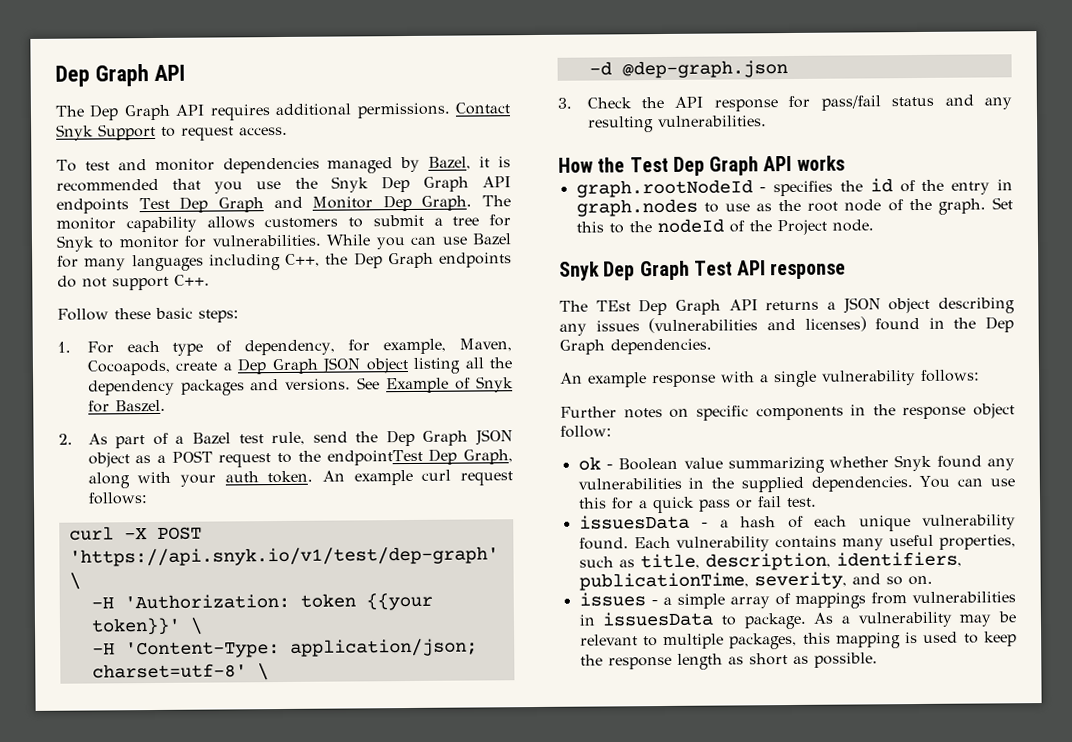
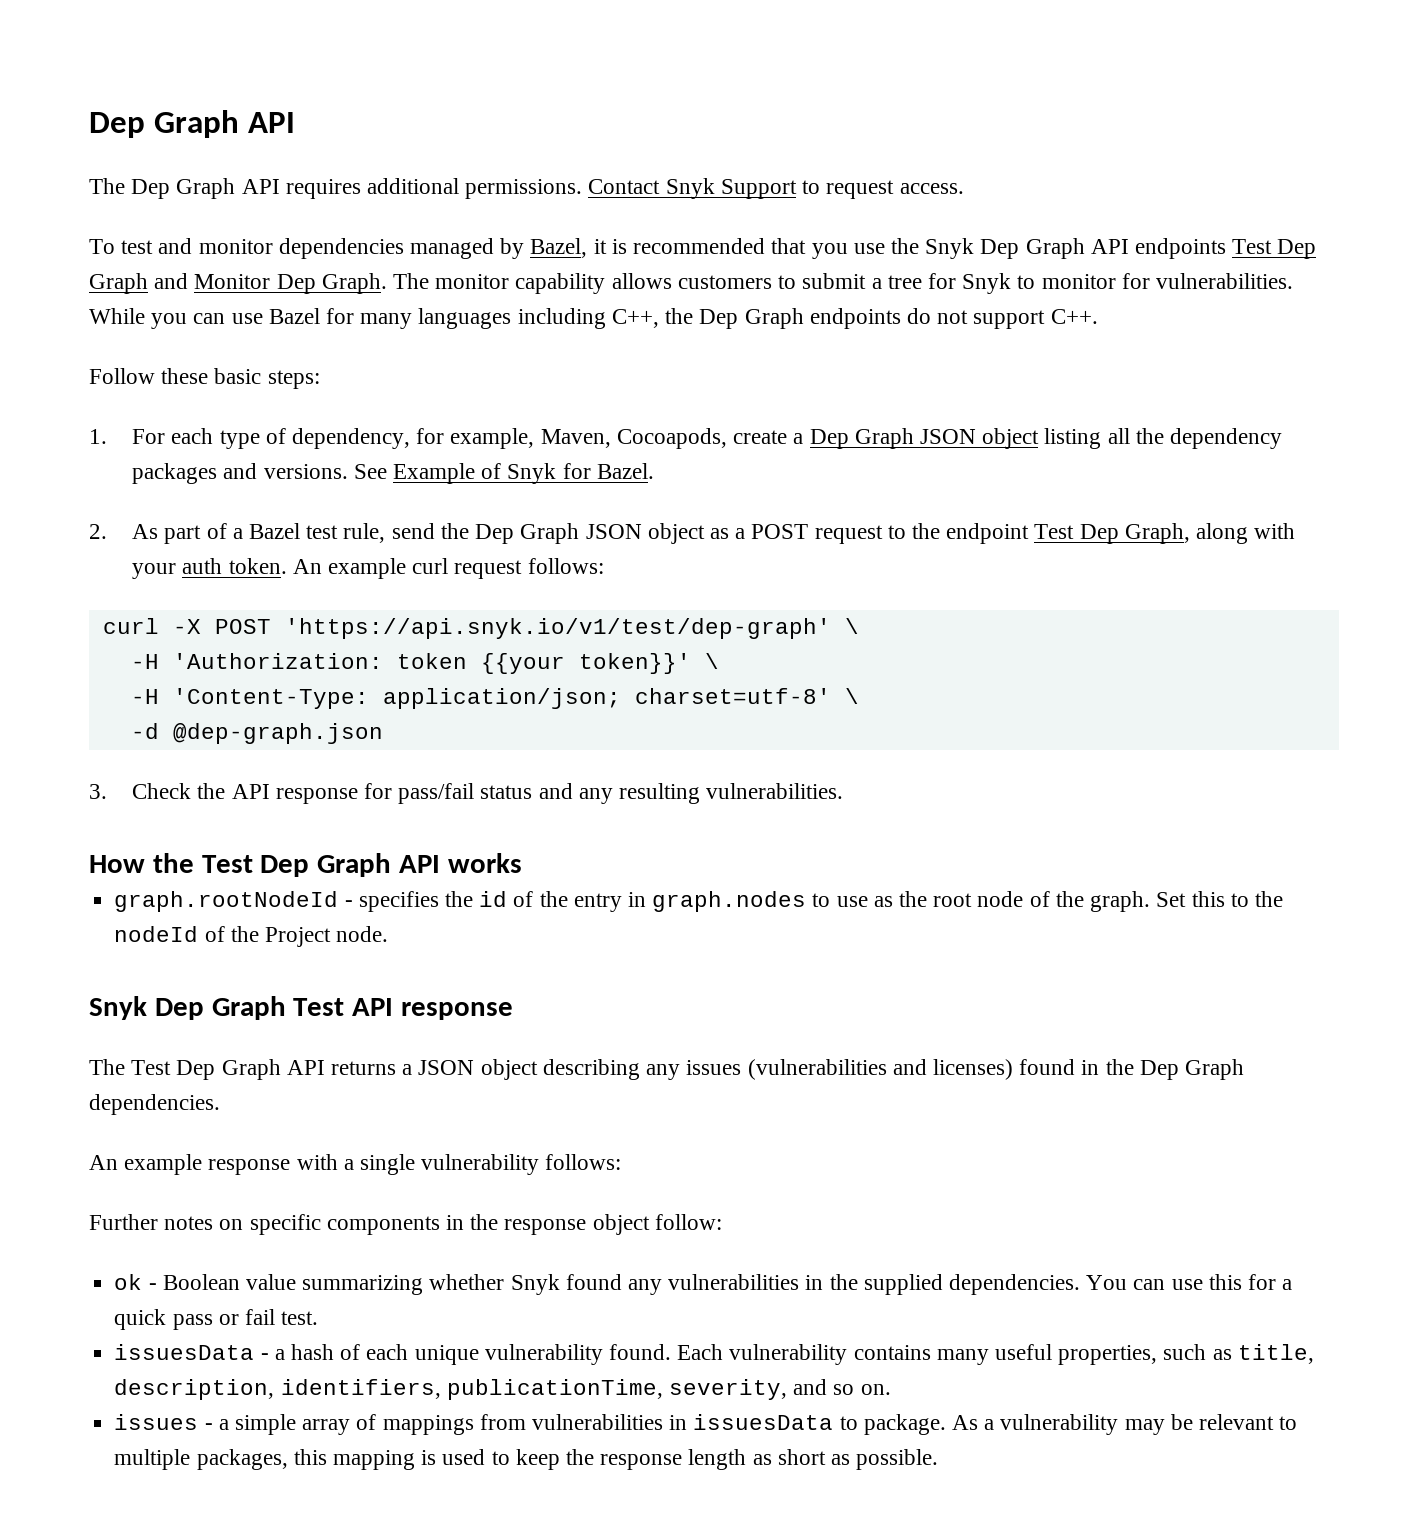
- See Example of Snyk for Baszel.
+ See Example of Snyk for Bazel.
- 2. As part of a Bazel test rule, send the Dep Graph JSON object as a POST request to the endpointTest Dep Graph, along with your auth token.
+ 2. As part of a Bazel test rule, send the Dep Graph JSON object as a POST request to the endpoint Test Dep Graph, along with your auth token.
- The TEst Dep Graph API returns a JSON object describing any issues (vulnerabilities and licenses) found in the Dep Graph dependencies.
+ The Test Dep Graph API returns a JSON object describing any issues (vulnerabilities and licenses) found in the Dep Graph dependencies.

